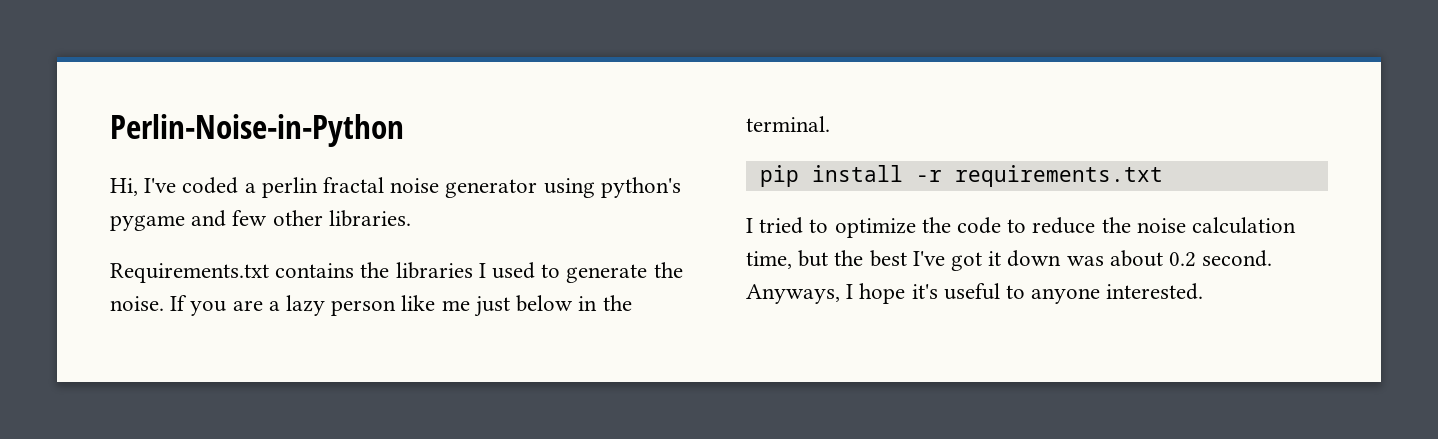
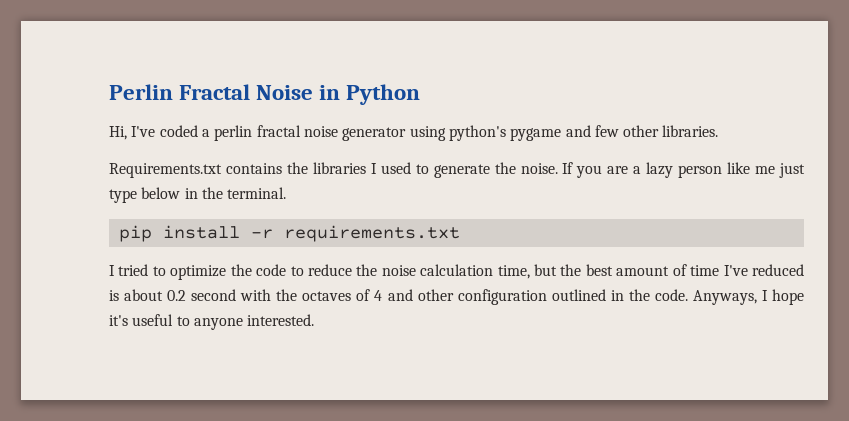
- Perlin-Noise-in-Python
+ Perlin Fractal Noise in Python
- If you are a lazy person like me just below in the terminal.
+ If you are a lazy person like me just type below in the terminal.
- I tried to optimize the code to reduce the noise calculation time, but the best I've got it down was about 0.2 second.
+ I tried to optimize the code to reduce the noise calculation time, but the best amount of time I've reduced is about 0.2 second with the octaves of 4 and other configuration outlined in the code.

